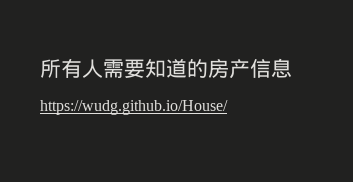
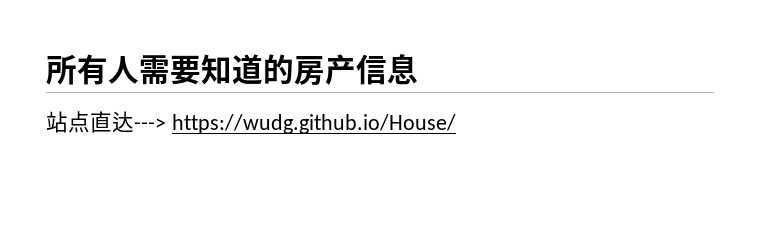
- https://wudg.github.io/House/
+ 站点直达---> https://wudg.github.io/House/

